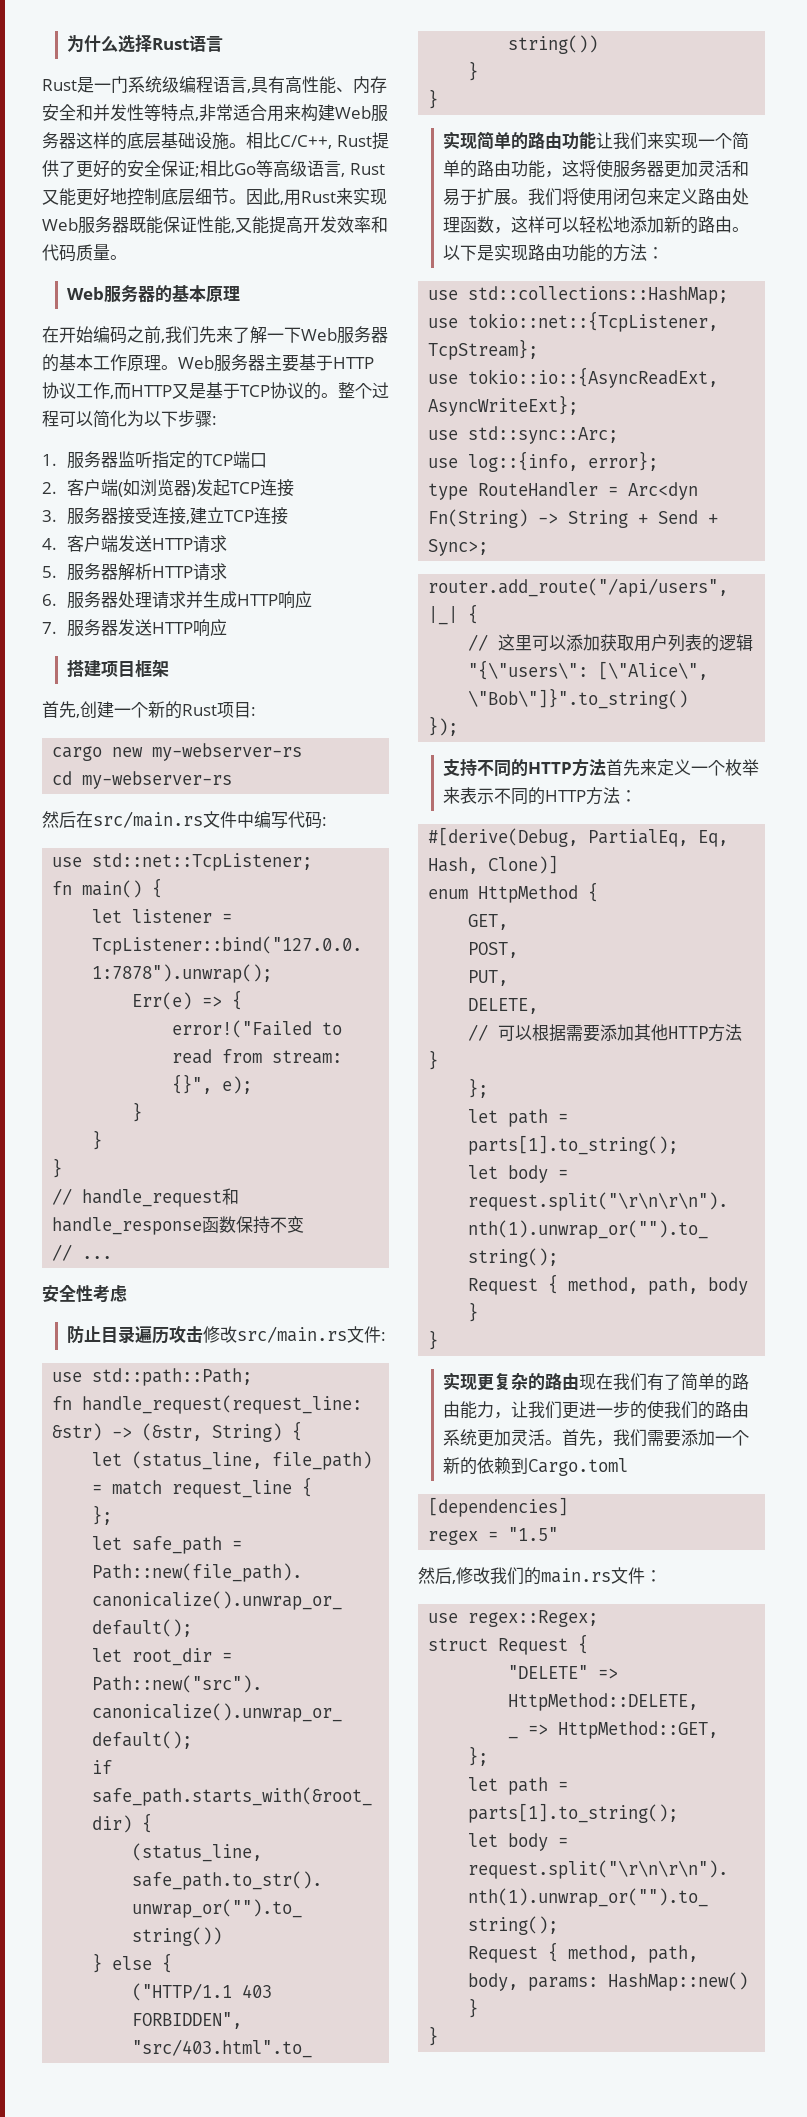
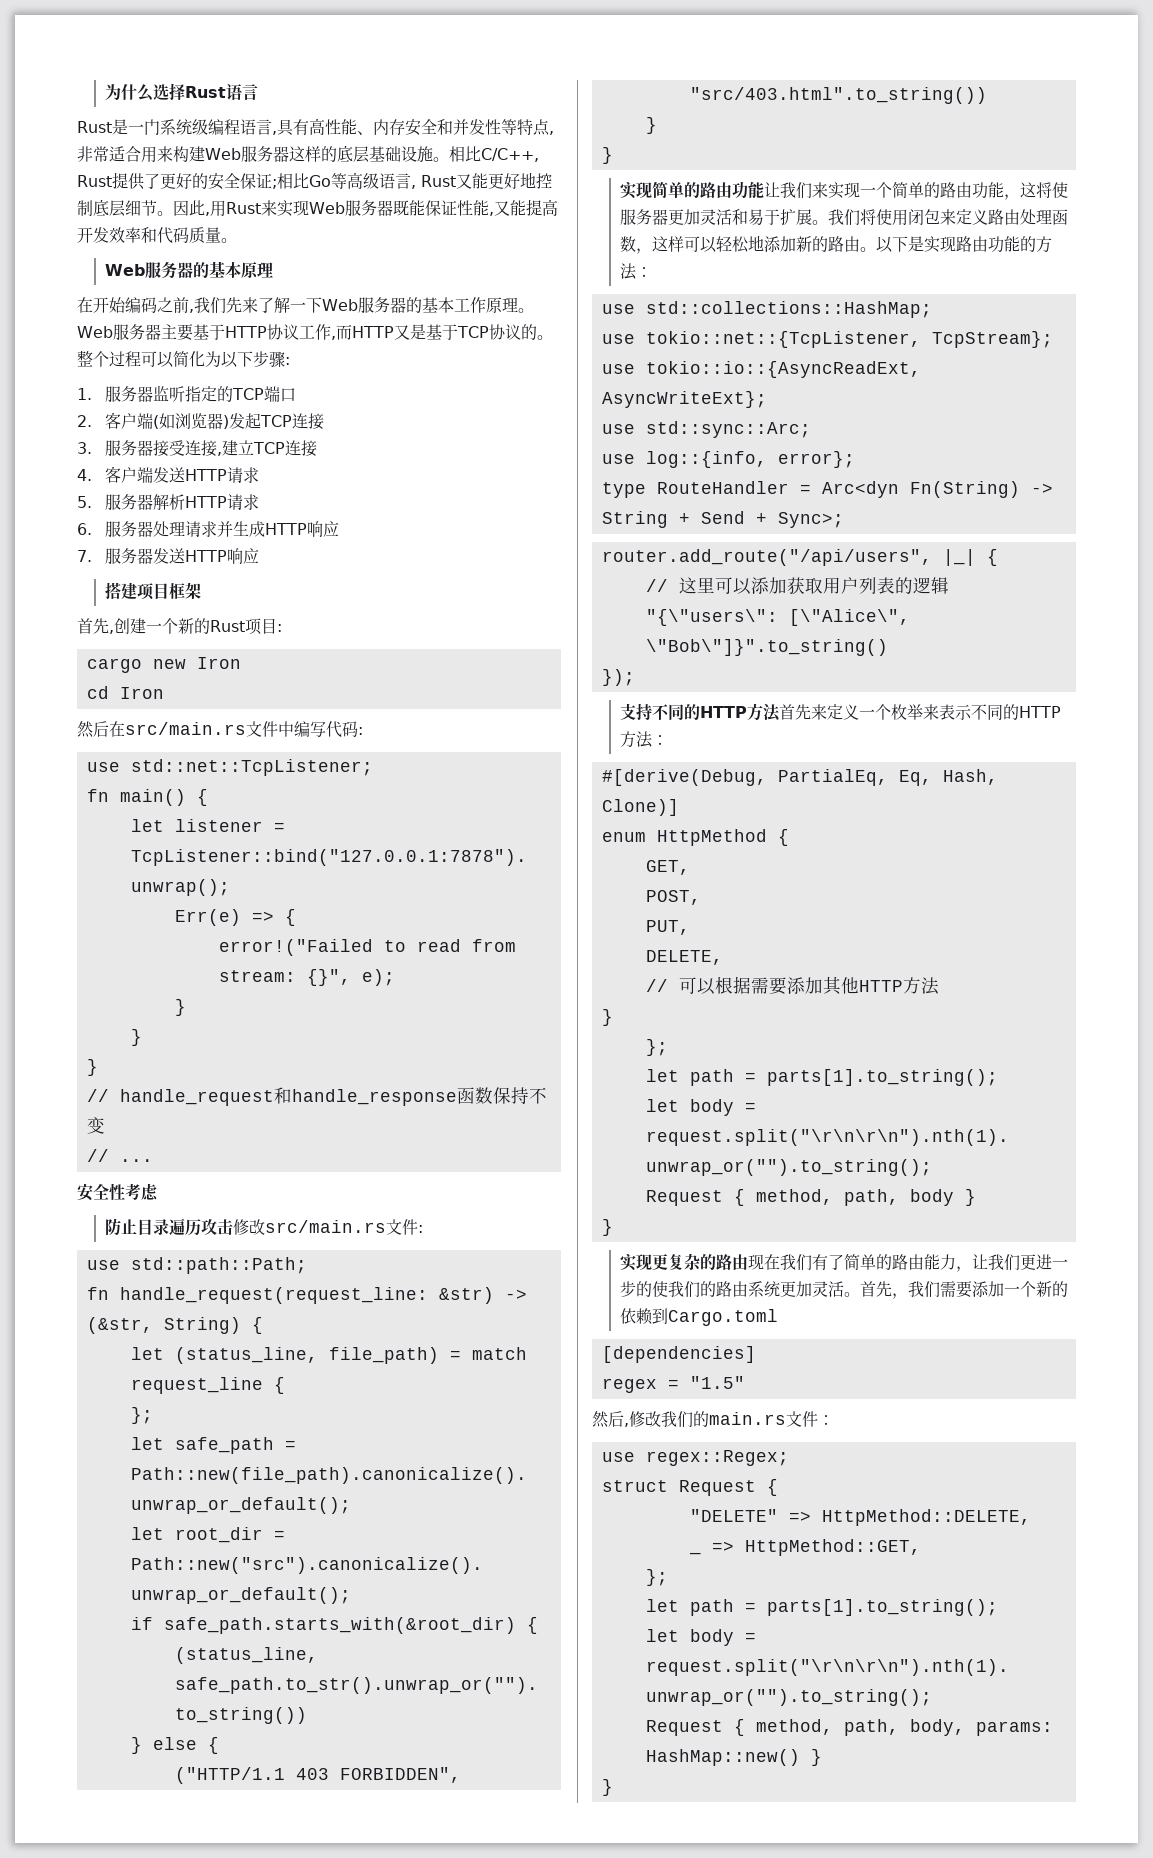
- cargo new my-webserver-rs
+ cargo new Iron
- cd my-webserver-rs
+ cd Iron

